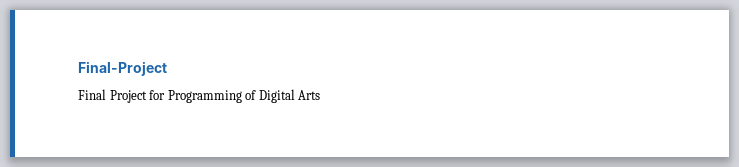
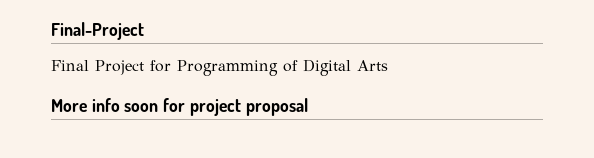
+ More info soon for project proposal

